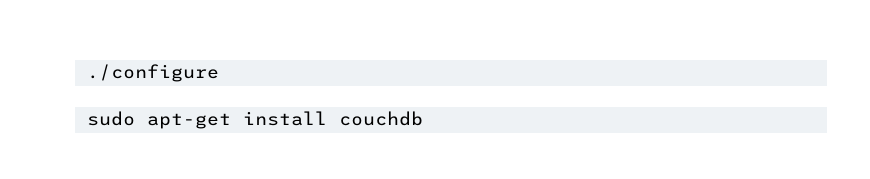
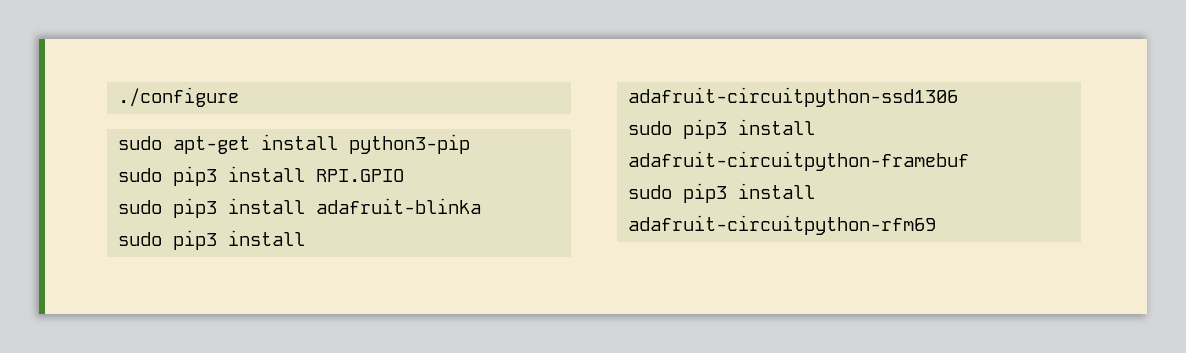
- sudo apt-get install couchdb
+ sudo apt-get install python3-pip
+ sudo pip3 install RPI.GPIO
+ sudo pip3 install adafruit-blinka
+ sudo pip3 install adafruit-circuitpython-ssd1306
+ sudo pip3 install adafruit-circuitpython-framebuf
+ sudo pip3 install adafruit-circuitpython-rfm69

